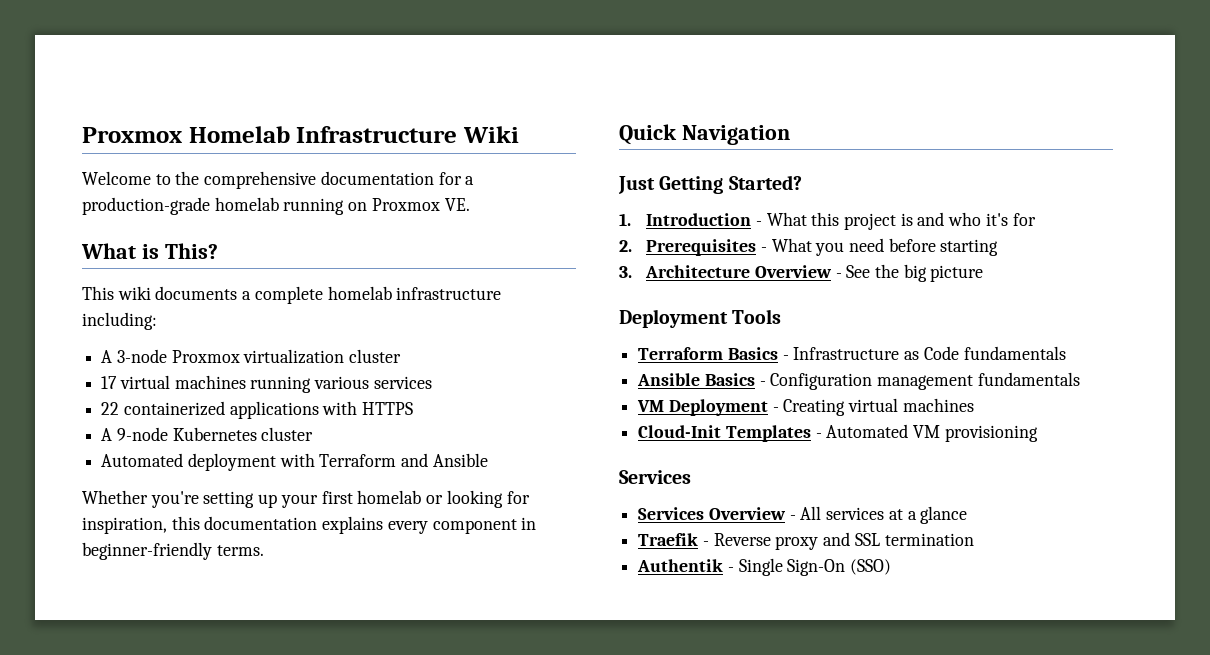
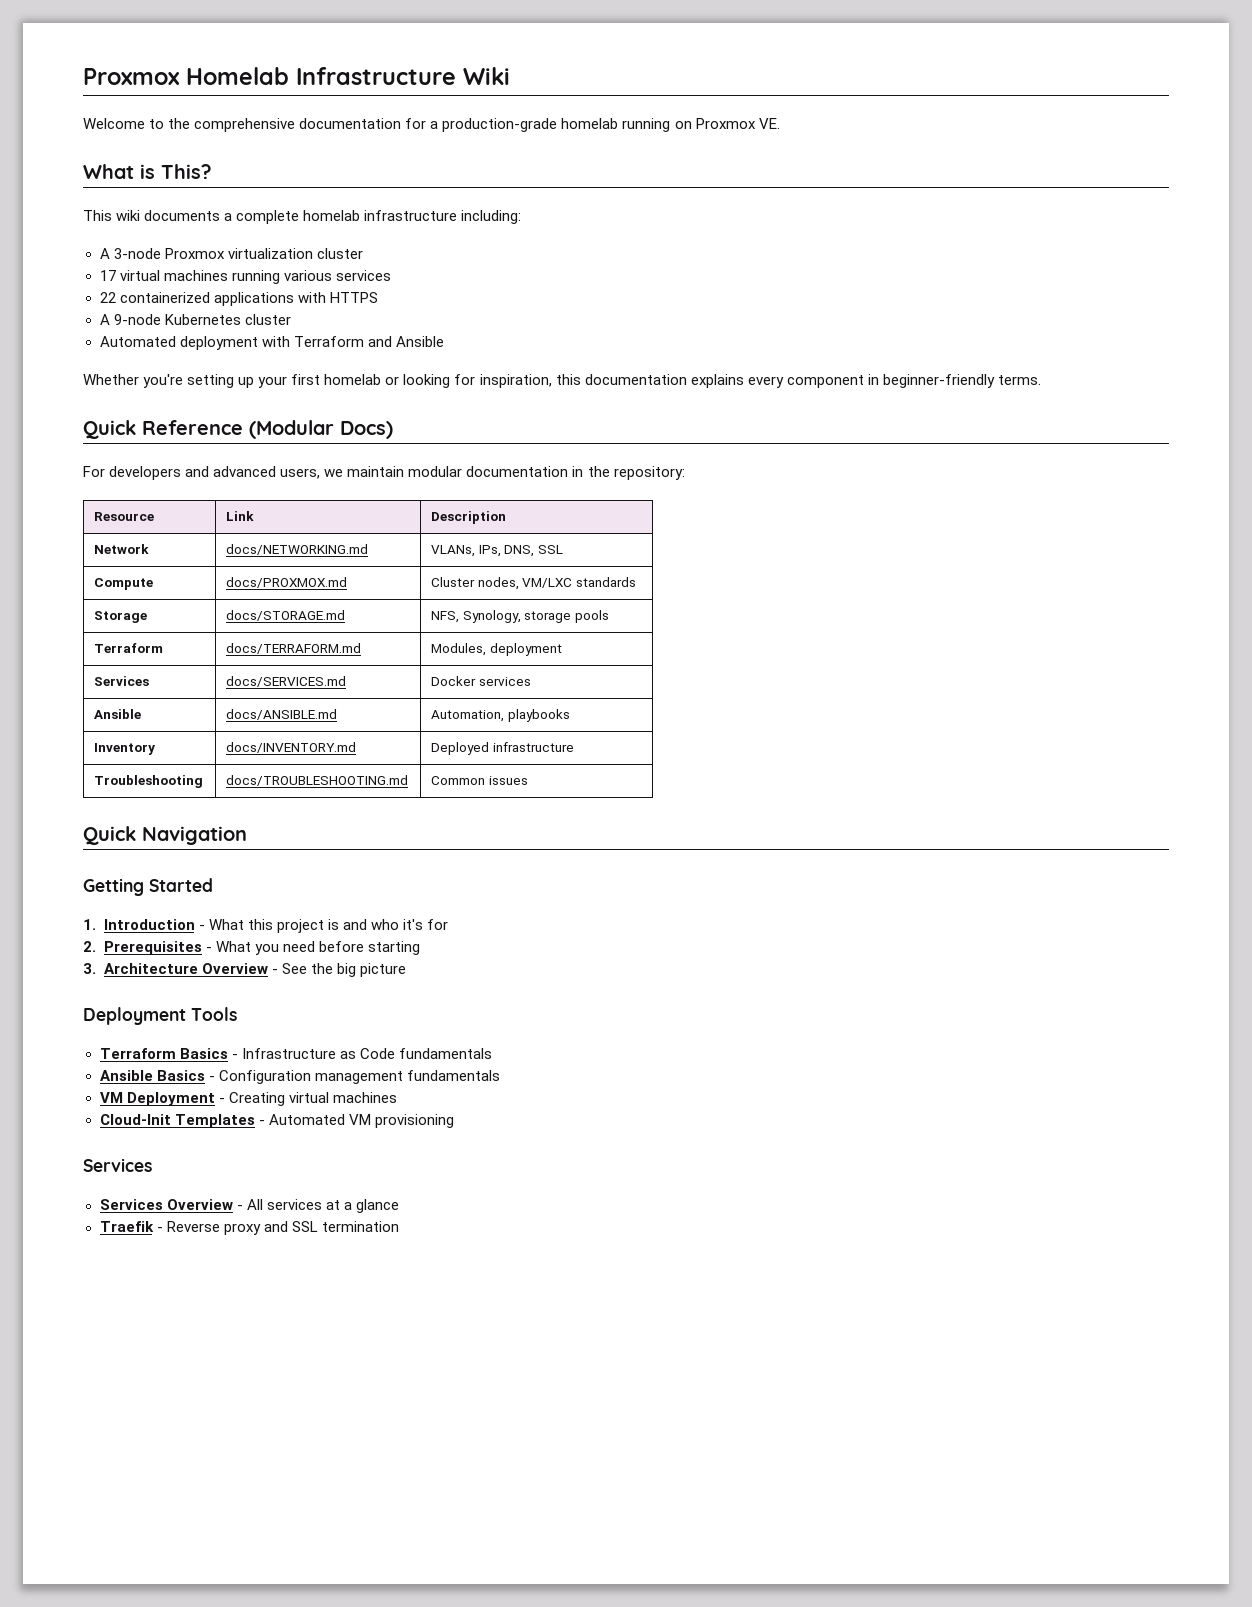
+ Quick Reference (Modular Docs)
+ For developers and advanced users, we maintain modular documentation in the repository:
+ Resource | Link | Description
+ Network | docs/NETWORKING.md | VLANs, IPs, DNS, SSL
+ Compute | docs/PROXMOX.md | Cluster nodes, VM/LXC standards
+ Storage | docs/STORAGE.md | NFS, Synology, storage pools
+ Terraform | docs/TERRAFORM.md | Modules, deployment
+ Services | docs/SERVICES.md | Docker services
+ Ansible | docs/ANSIBLE.md | Automation, playbooks
+ Inventory | docs/INVENTORY.md | Deployed infrastructure
+ Troubleshooting | docs/TROUBLESHOOTING.md | Common issues
- Just Getting Started?
+ Getting Started
- Authentik - Single Sign-On (SSO)

